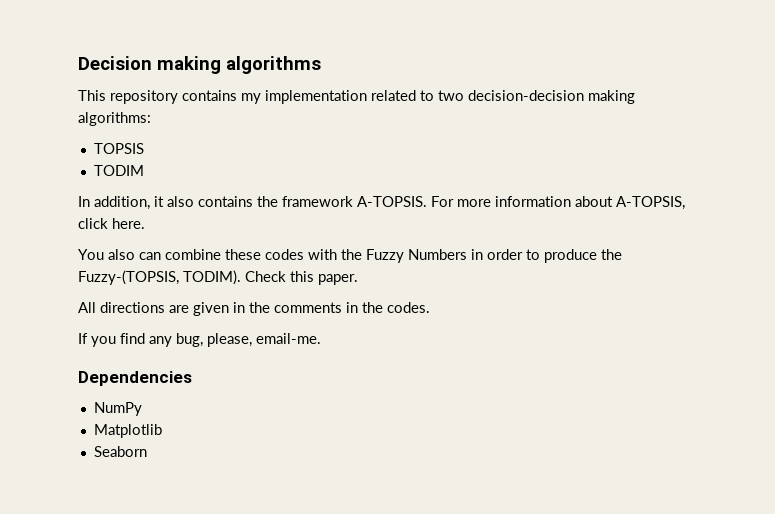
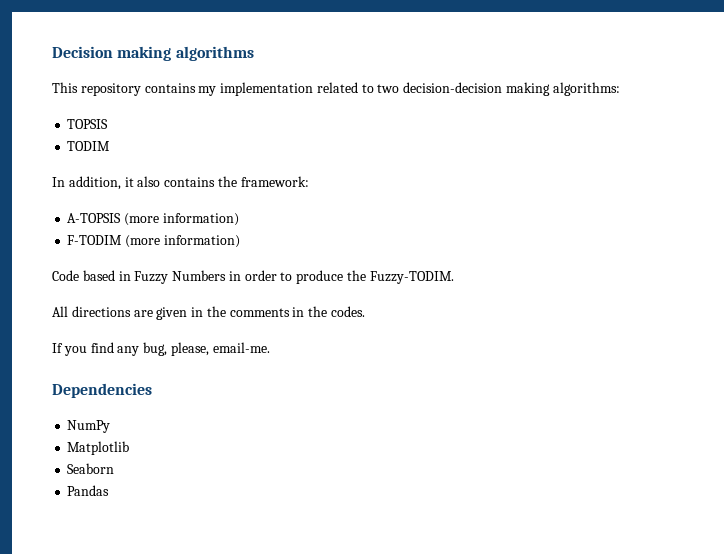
- In addition, it also contains the framework A-TOPSIS. For more information about A-TOPSIS, click here.
- You also can combine these codes with the Fuzzy Numbers in order to produce the Fuzzy-(TOPSIS, TODIM). Check this paper.
+ In addition, it also contains the framework:
+ A-TOPSIS (more information)
+ F-TODIM (more information)
+ Code based in Fuzzy Numbers in order to produce the Fuzzy-TODIM.
+ Pandas

